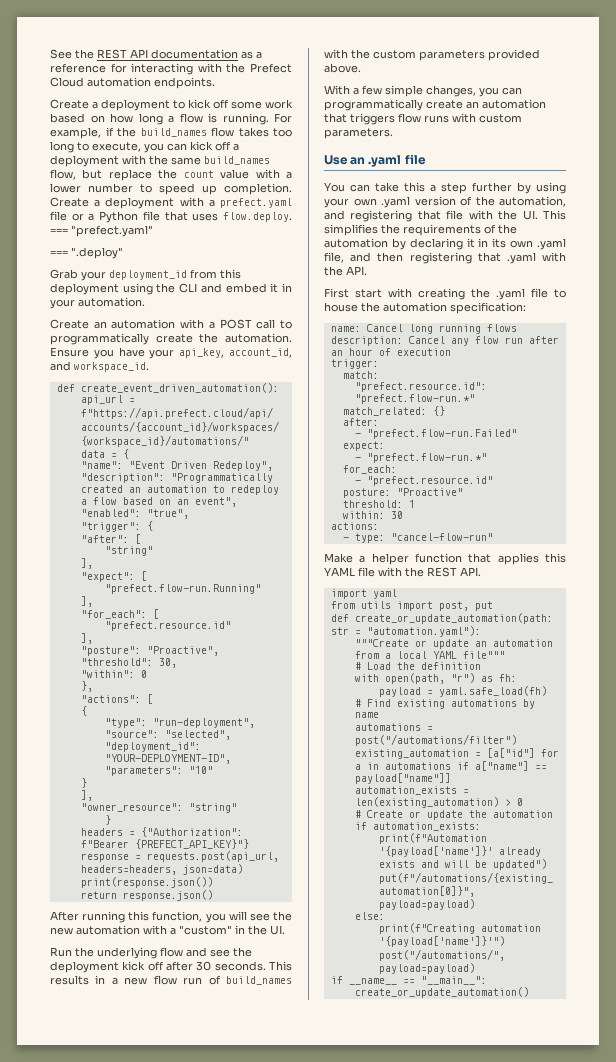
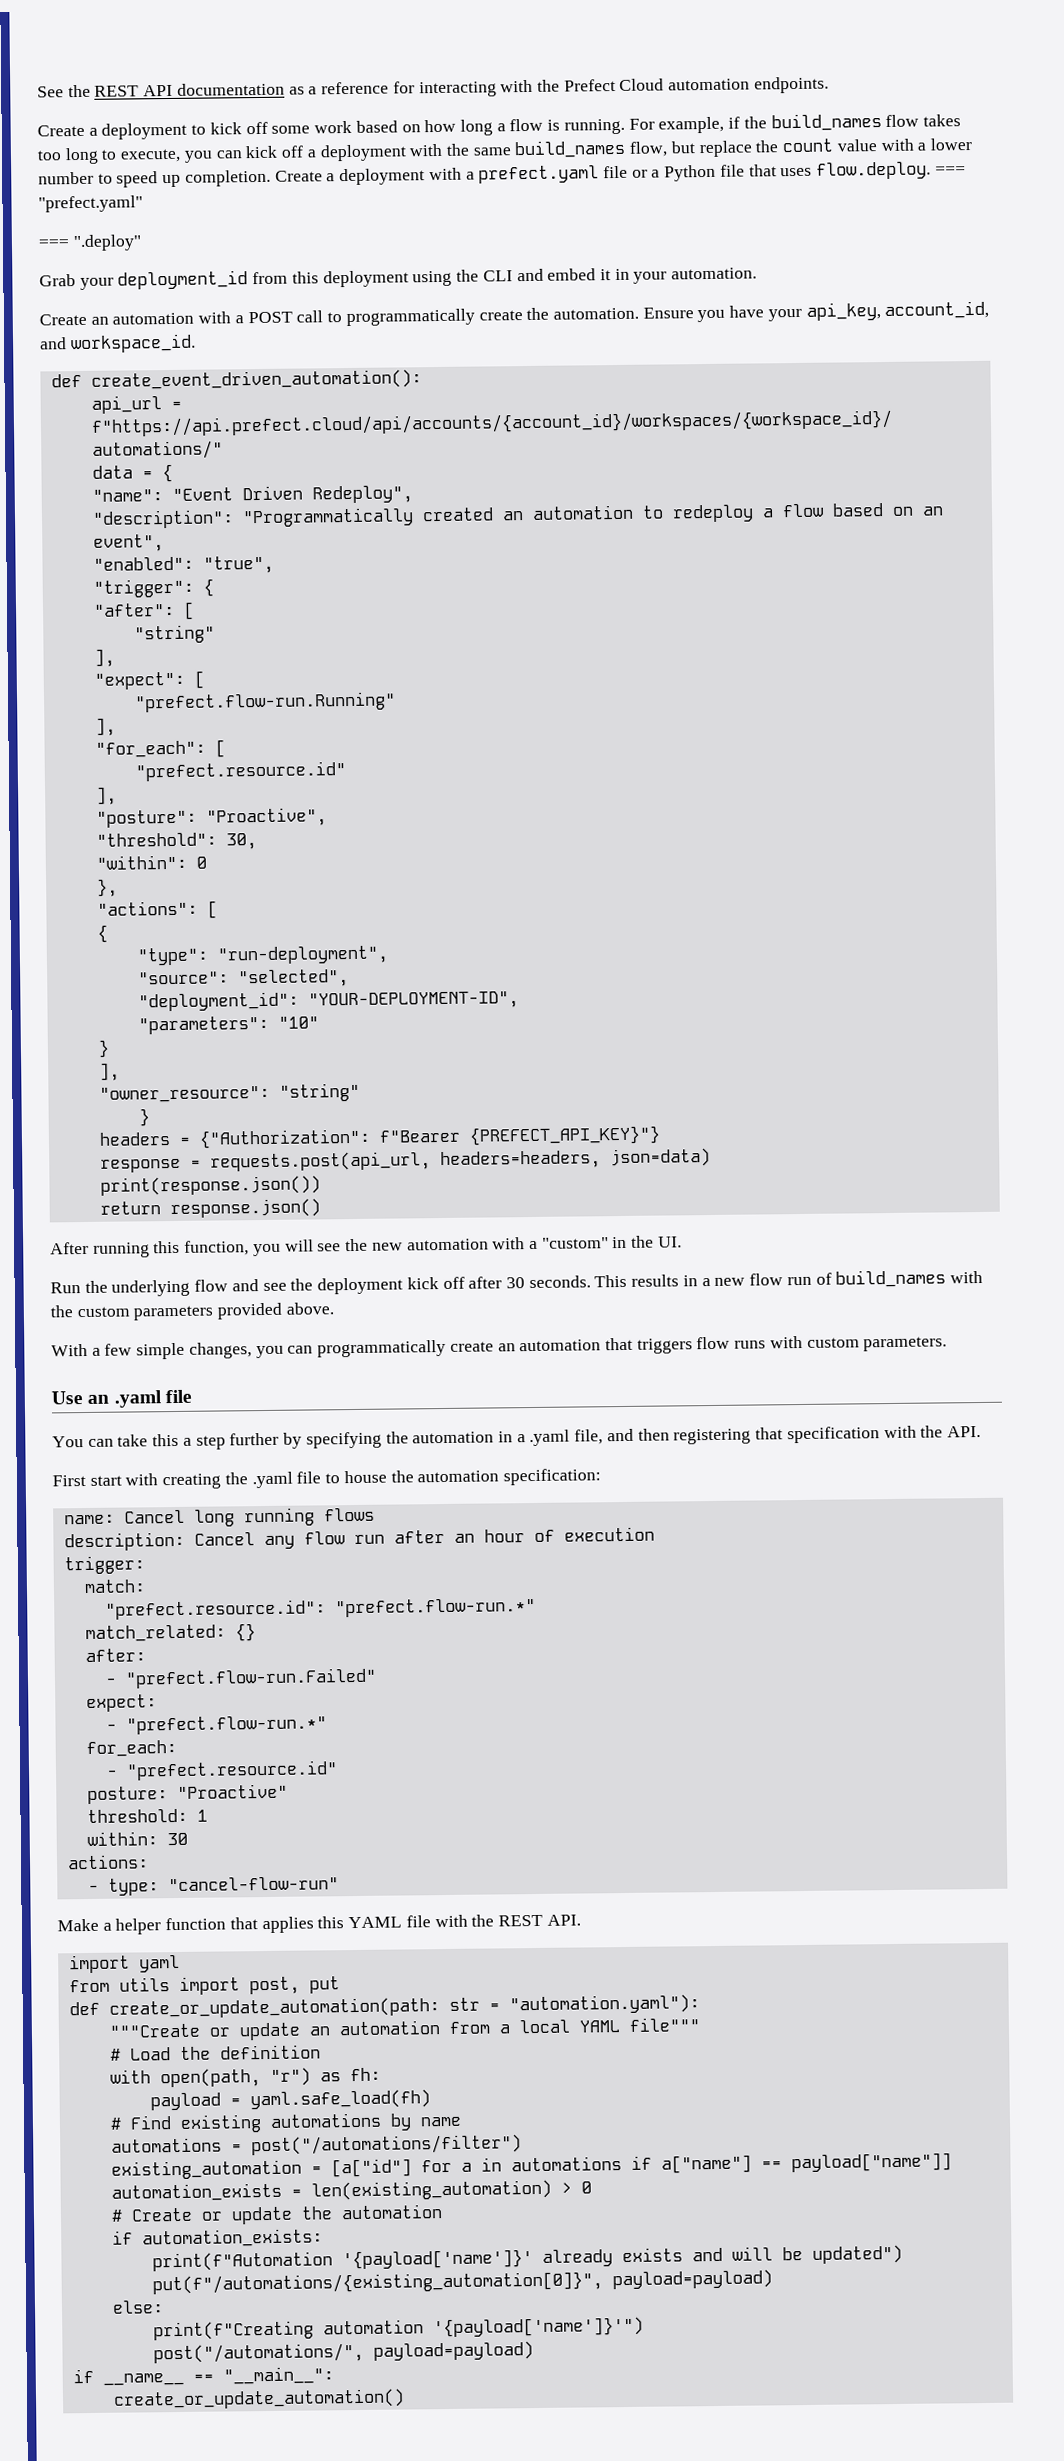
- You can take this a step further by using your own .yaml version of the automation, and registering that file with the UI. This simplifies the requirements of the automation by declaring it in its own .yaml file, and then registering that .yaml with the API.
+ You can take this a step further by specifying the automation in a .yaml file, and then registering that specification with the API.

